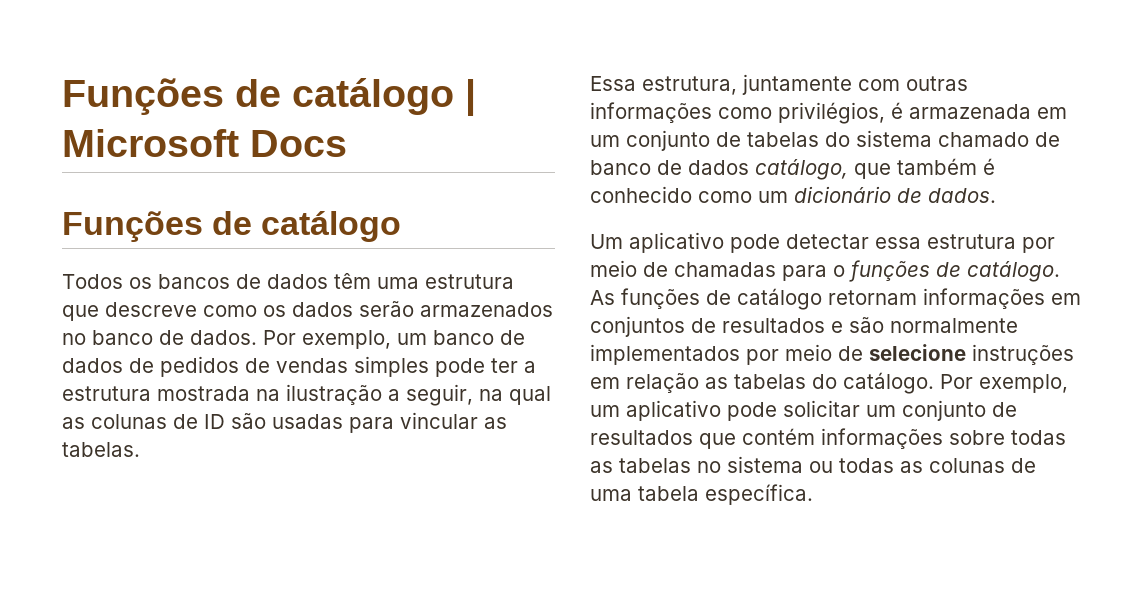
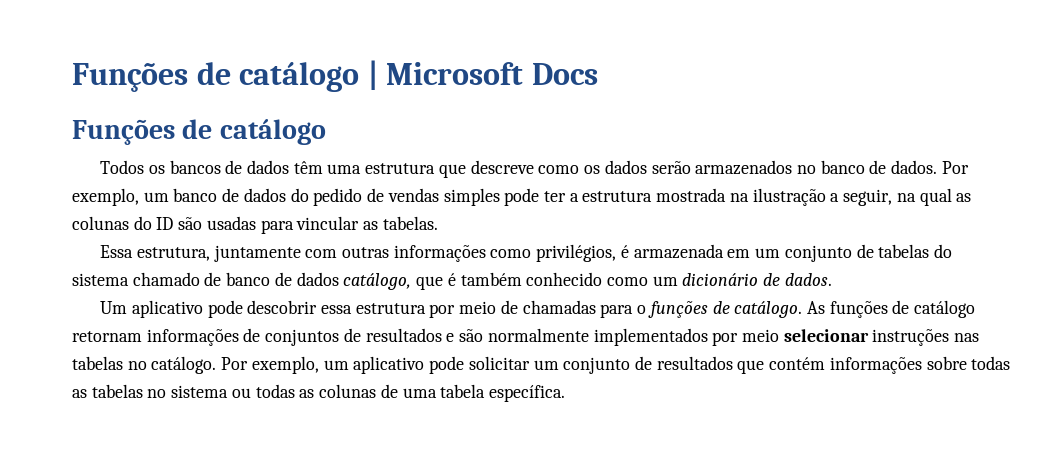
- Por exemplo, um banco de dados de pedidos de vendas simples pode ter a estrutura mostrada na ilustração a seguir, na qual as colunas de ID são usadas para vincular as tabelas.
+ Por exemplo, um banco de dados do pedido de vendas simples pode ter a estrutura mostrada na ilustração a seguir, na qual as colunas do ID são usadas para vincular as tabelas.
- Essa estrutura, juntamente com outras informações como privilégios, é armazenada em um conjunto de tabelas do sistema chamado de banco de dados catálogo, que também é conhecido como um dicionário de dados.
+ Essa estrutura, juntamente com outras informações como privilégios, é armazenada em um conjunto de tabelas do sistema chamado de banco de dados catálogo, que é também conhecido como um dicionário de dados.
- Um aplicativo pode detectar essa estrutura por meio de chamadas para o funções de catálogo.
+ Um aplicativo pode descobrir essa estrutura por meio de chamadas para o funções de catálogo.
- As funções de catálogo retornam informações em conjuntos de resultados e são normalmente implementados por meio de selecione instruções em relação as tabelas do catálogo.
+ As funções de catálogo retornam informações de conjuntos de resultados e são normalmente implementados por meio selecionar instruções nas tabelas no catálogo.

